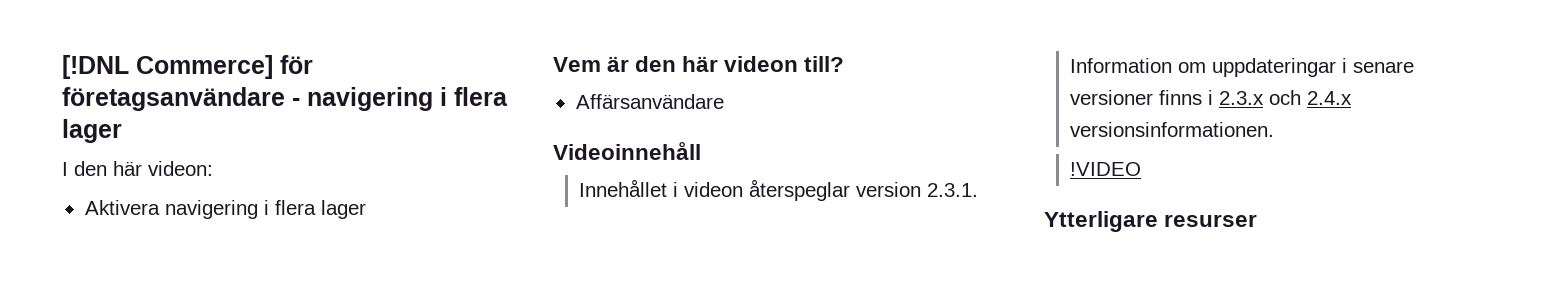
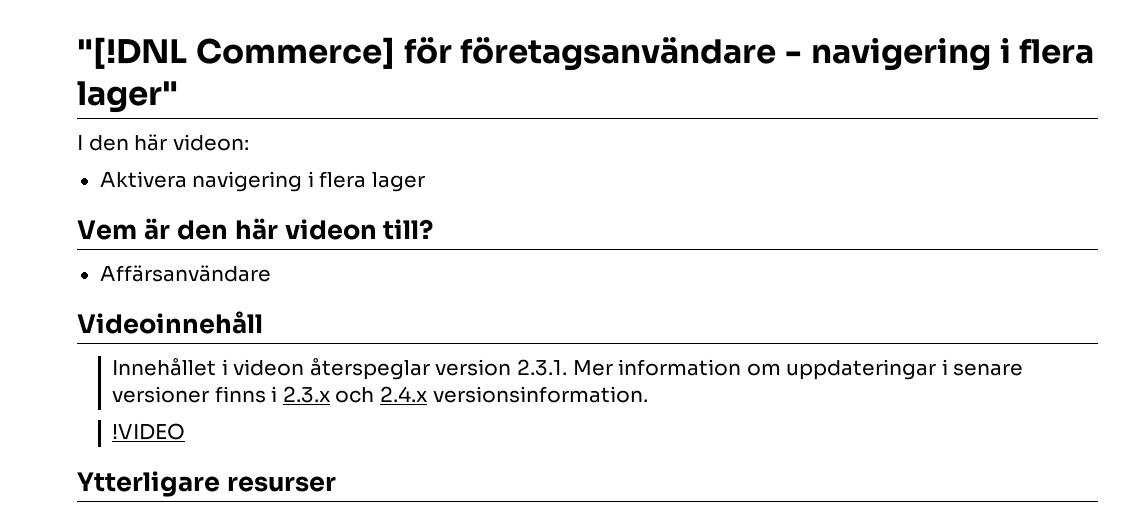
- [!DNL Commerce] för företagsanvändare - navigering i flera lager
+ "[!DNL Commerce] för företagsanvändare - navigering i flera lager"
- Innehållet i videon återspeglar version 2.3.1. Information om uppdateringar i senare versioner finns i 2.3.x och 2.4.x versionsinformationen.
+ Innehållet i videon återspeglar version 2.3.1. Mer information om uppdateringar i senare versioner finns i 2.3.x och 2.4.x versionsinformation.

